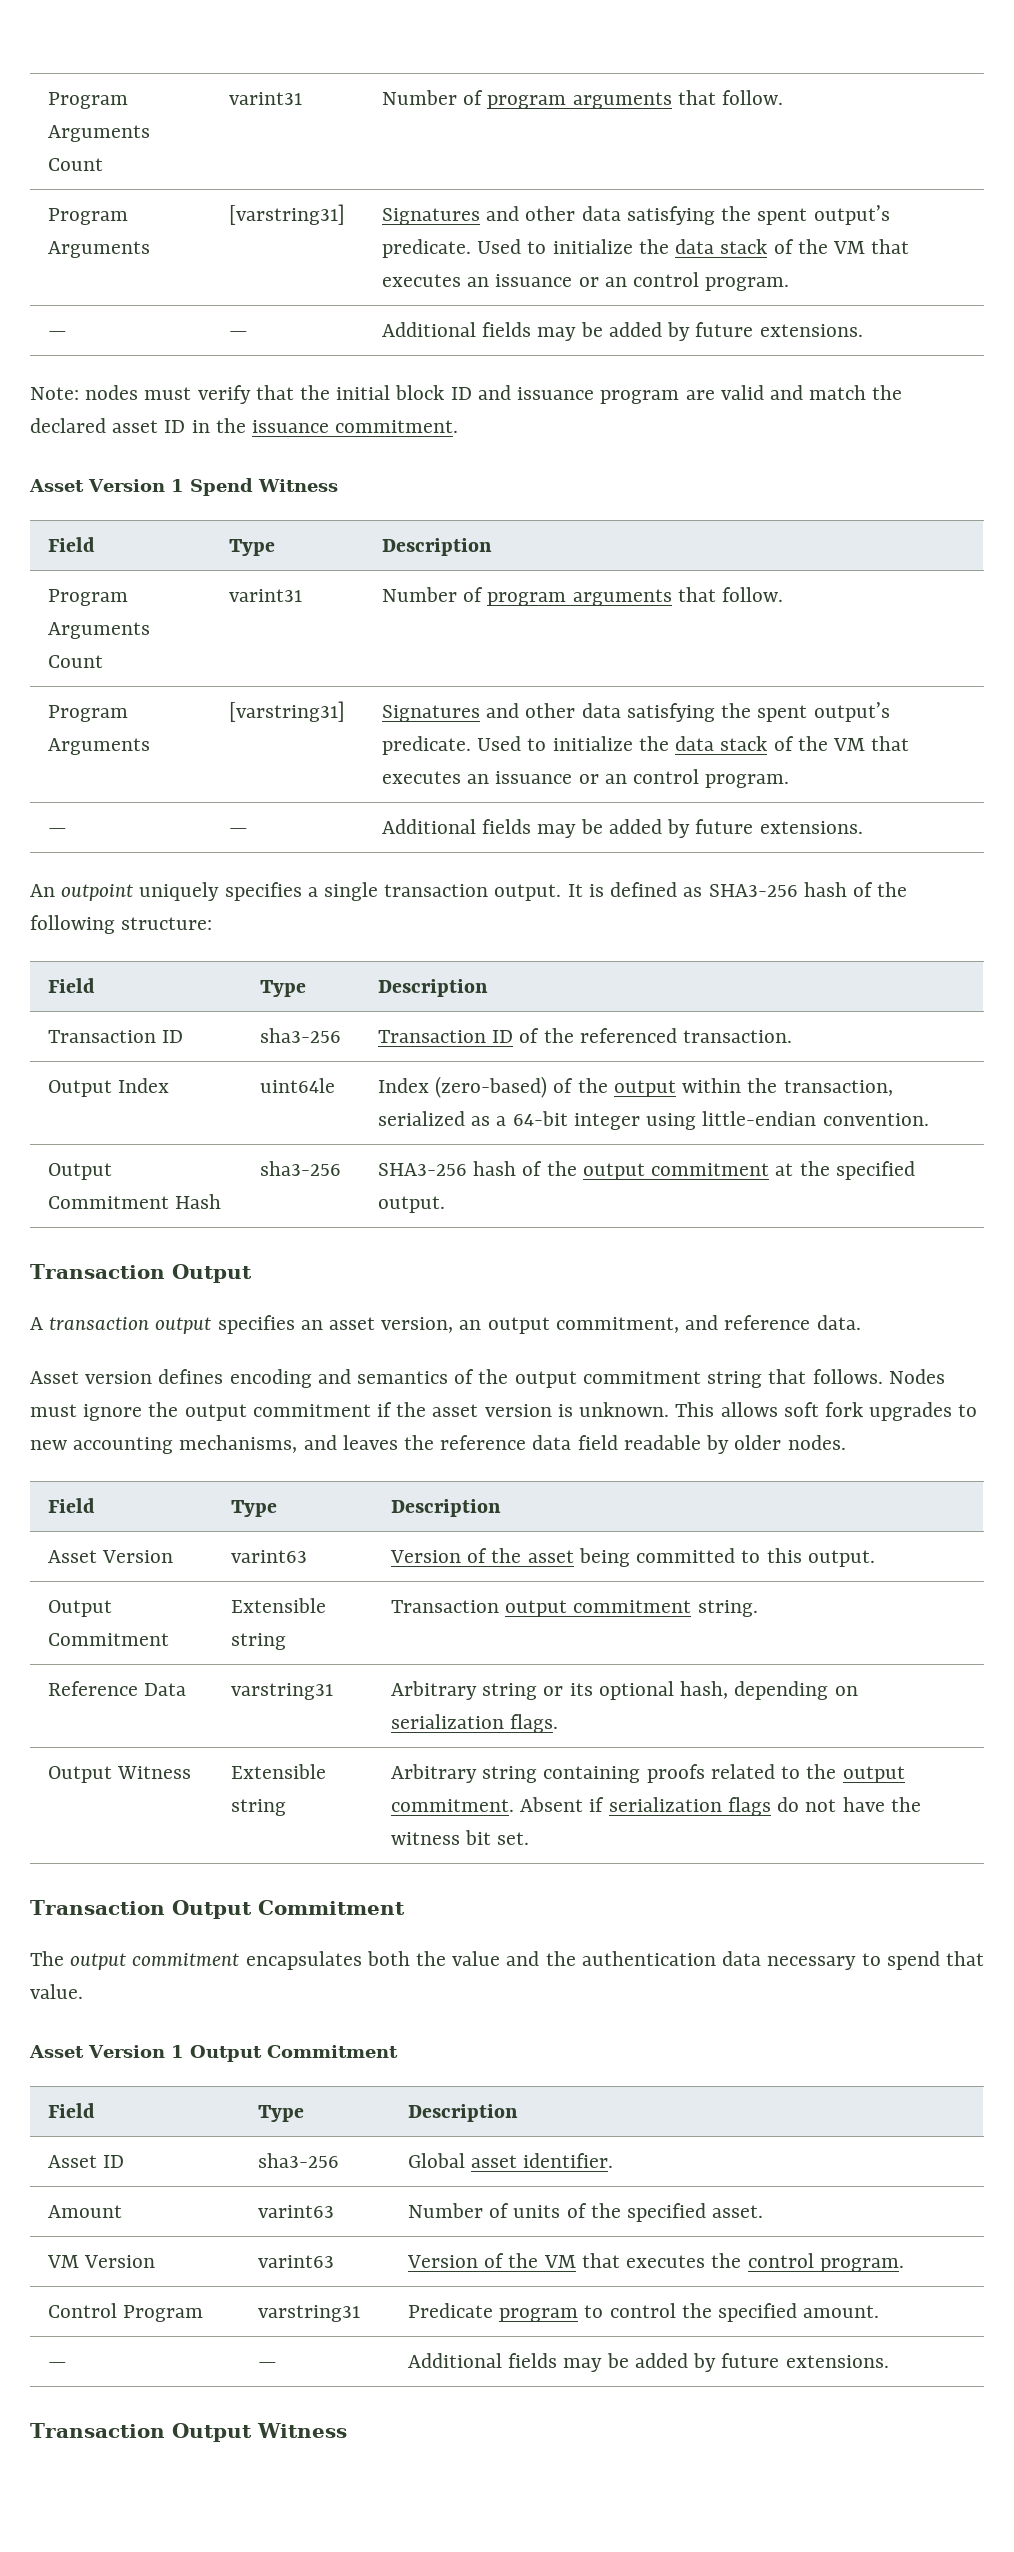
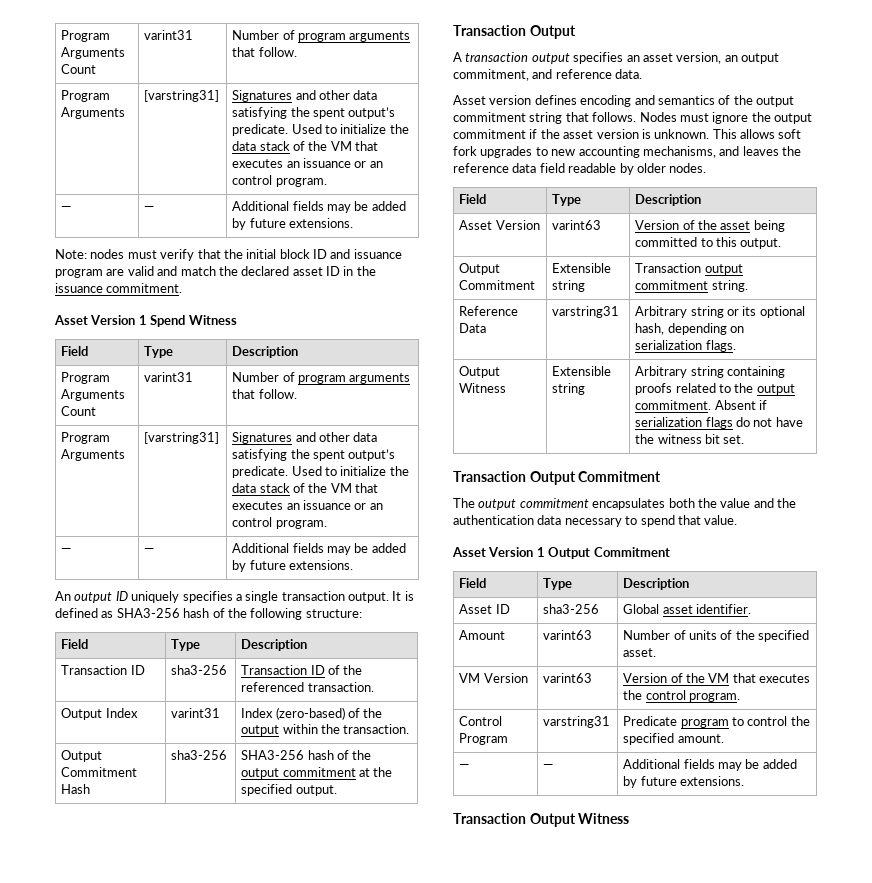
- An outpoint uniquely specifies a single transaction output.
+ An output ID uniquely specifies a single transaction output.
- Output Index | uint64le | Index (zero-based) of the output within the transaction, serialized as a 64-bit integer using little-endian convention.
+ Output Index | varint31 | Index (zero-based) of the output within the transaction.

